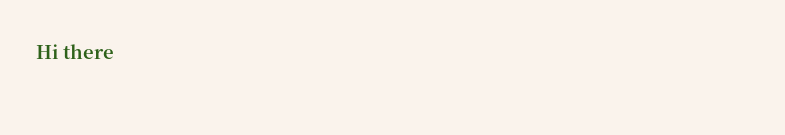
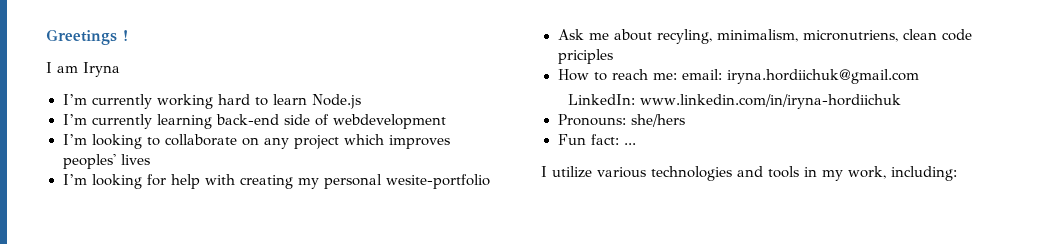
- Hi there
+ Greetings !
+ I am Iryna
+ I’m currently working hard to learn Node.js
+ I’m currently learning back-end side of webdevelopment
+ I’m looking to collaborate on any project which improves peoples' lives
+ I’m looking for help with creating my personal wesite-portfolio
+ Ask me about recyling, minimalism, micronutriens, clean code priciples
+ How to reach me: email: iryna.hordiichuk@gmail.com
+ LinkedIn: www.linkedin.com/in/iryna-hordiichuk
+ Pronouns: she/hers
+ Fun fact: ...
+ I utilize various technologies and tools in my work, including:

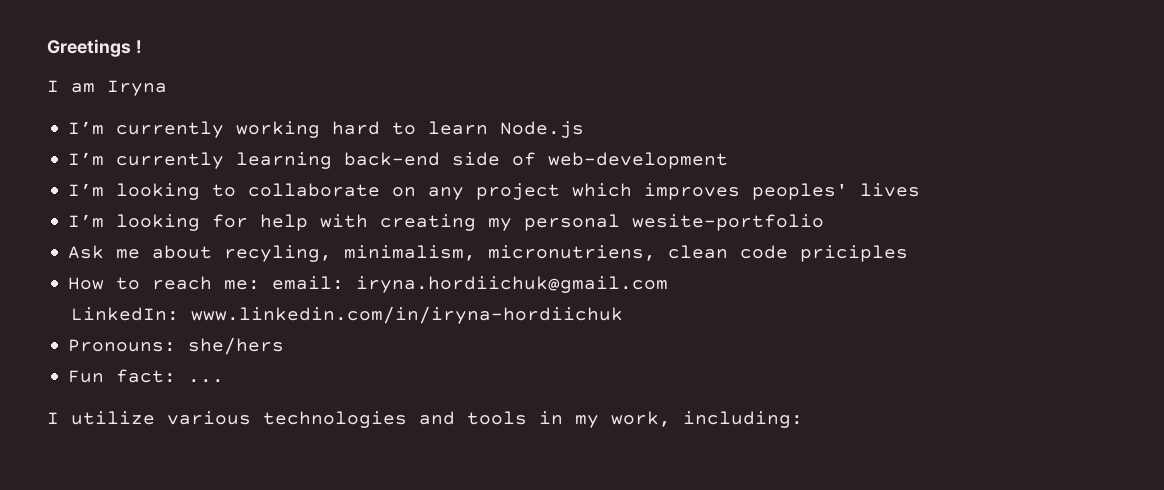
- I’m currently learning back-end side of webdevelopment
+ I’m currently learning back-end side of web-development

